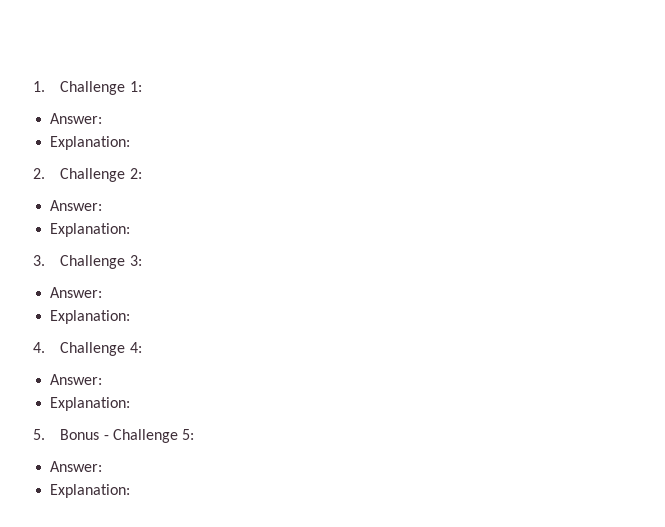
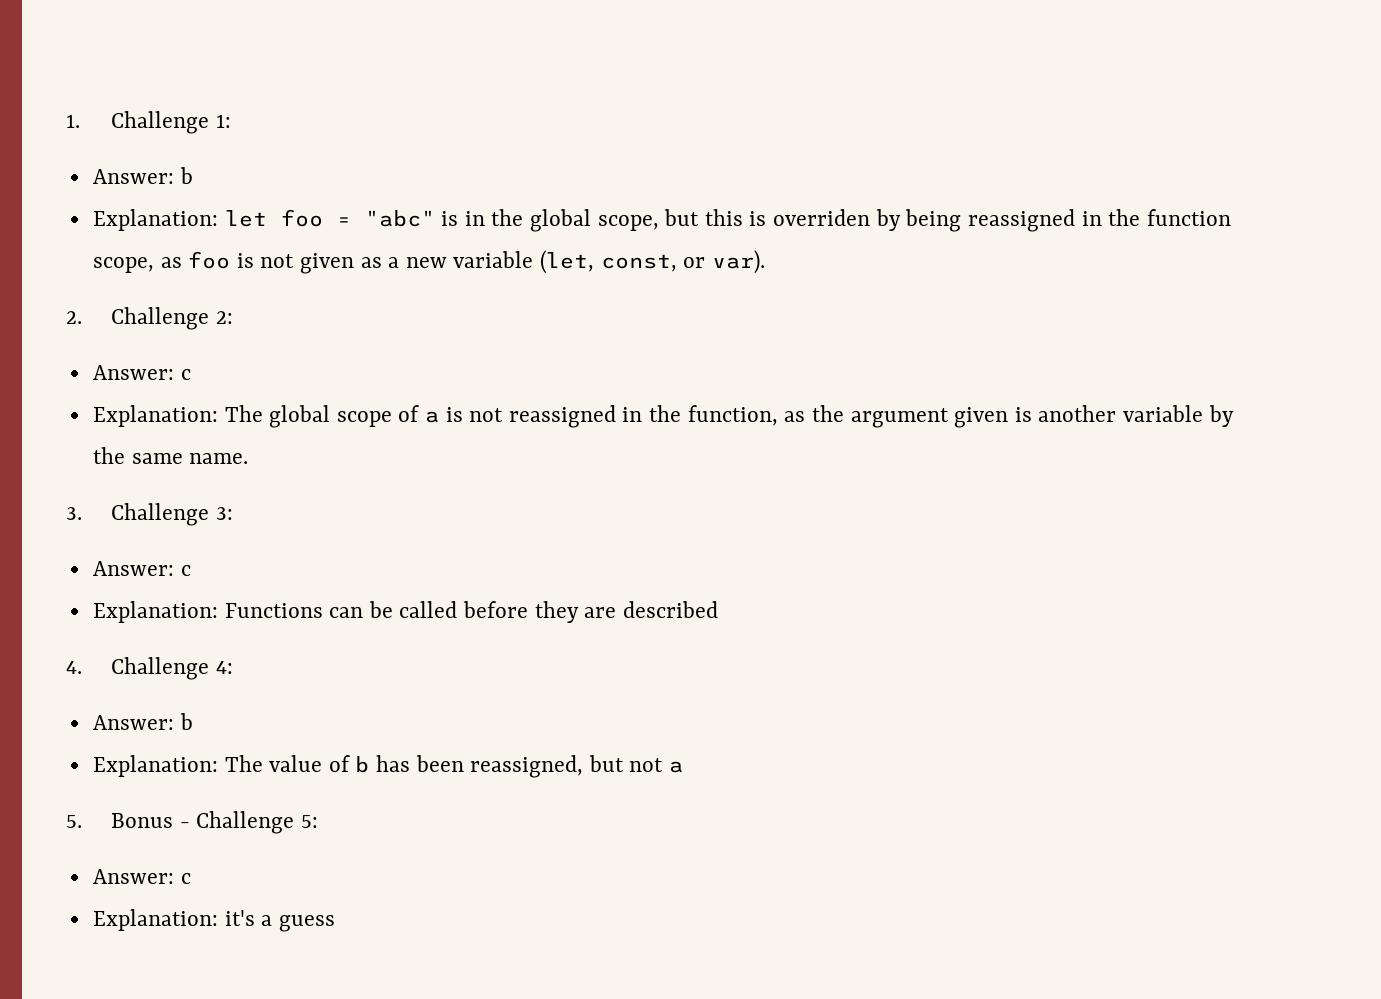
  1. Challenge 1:
- Answer:
- Explanation:
+ Answer: b
+ Explanation: let foo = "abc" is in the global scope, but this is overriden by being reassigned in the function scope, as foo is not given as a new variable (let, const, or var).
  2. Challenge 2:
- Answer:
- Explanation:
+ Answer: c
+ Explanation: The global scope of a is not reassigned in the function, as the argument given is another variable by the same name.
  3. Challenge 3:
- Answer:
- Explanation:
+ Answer: c
+ Explanation: Functions can be called before they are described
  4. Challenge 4:
- Answer:
- Explanation:
+ Answer: b
+ Explanation: The value of b has been reassigned, but not a
  5. Bonus - Challenge 5:
- Answer:
- Explanation:
+ Answer: c
+ Explanation: it's a guess

